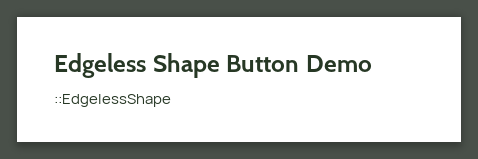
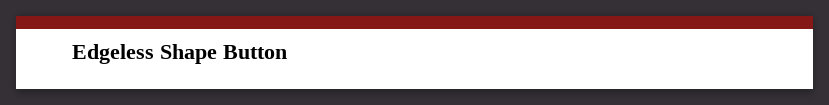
- Edgeless Shape Button Demo
- ::EdgelessShape
+ Edgeless Shape Button

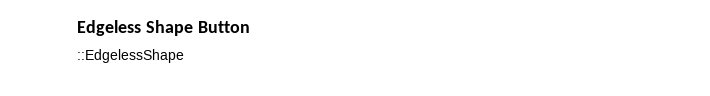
+ ::EdgelessShape

